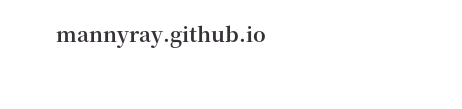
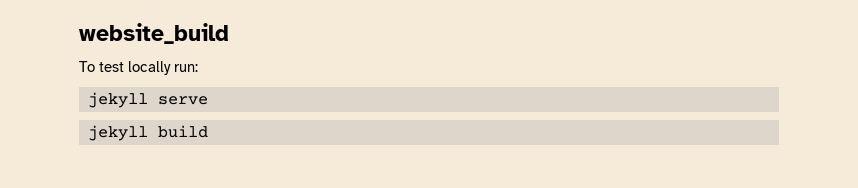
- mannyray.github.io
+ website_build
+ To test locally run:
+ jekyll serve
+ jekyll build

